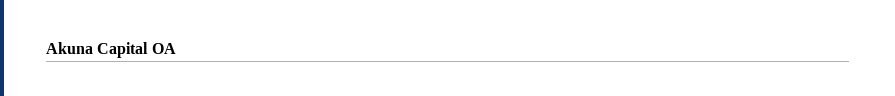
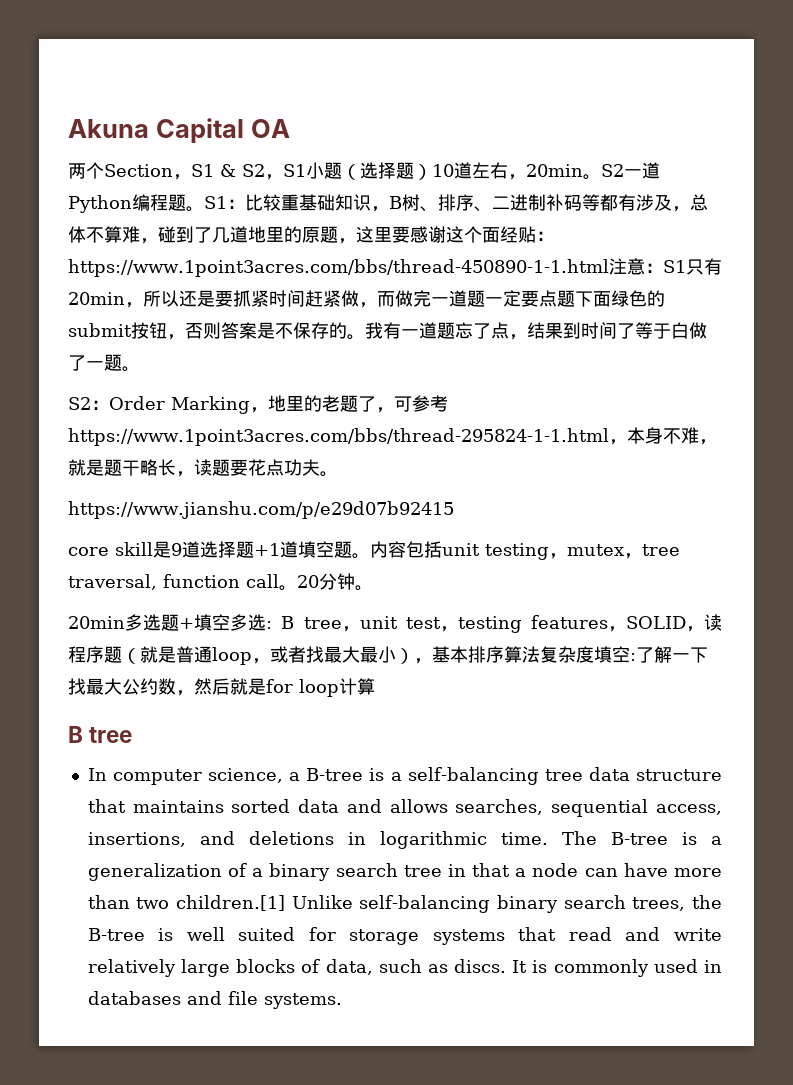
+ 两个Section，S1 & S2，S1小题（选择题）10道左右，20min。S2一道Python编程题。S1：比较重基础知识，B树、排序、二进制补码等都有涉及，总体不算难，碰到了几道地里的原题，这里要感谢这个面经贴：https://www.1point3acres.com/bbs/thread-450890-1-1.html注意：S1只有20min，所以还是要抓紧时间赶紧做，而做完一道题一定要点题下面绿色的submit按钮，否则答案是不保存的。我有一道题忘了点，结果到时间了等于白做了一题。
+ S2：Order Marking，地里的老题了，可参考https://www.1point3acres.com/bbs/thread-295824-1-1.html，本身不难，就是题干略长，读题要花点功夫。
+ https://www.jianshu.com/p/e29d07b92415
+ core skill是9道选择题+1道填空题。内容包括unit testing，mutex，tree traversal, function call。20分钟。
+ 20min多选题+填空多选: B tree，unit test，testing features，SOLID，读程序题（就是普通loop，或者找最大最小），基本排序算法复杂度填空:了解一下找最大公约数，然后就是for loop计算
+ B tree
+ In computer science, a B-tree is a self-balancing tree data structure that maintains sorted data and allows searches, sequential access, insertions, and deletions in logarithmic time. The B-tree is a generalization of a binary search tree in that a node can have more than two children.[1] Unlike self-balancing binary search trees, the B-tree is well suited for storage systems that read and write relatively large blocks of data, such as discs. It is commonly used in databases and file systems.

